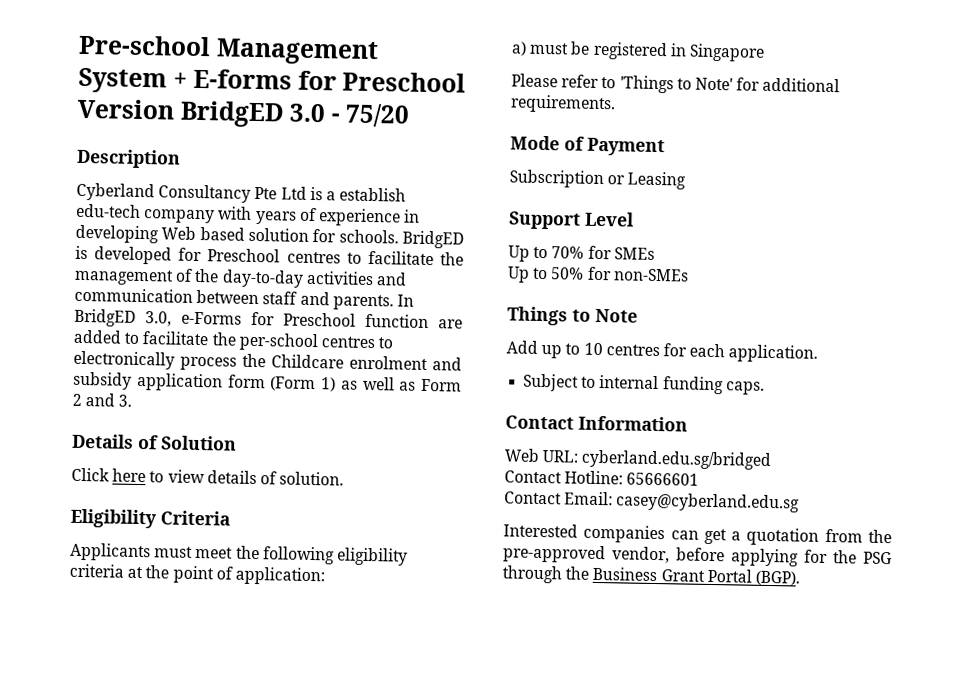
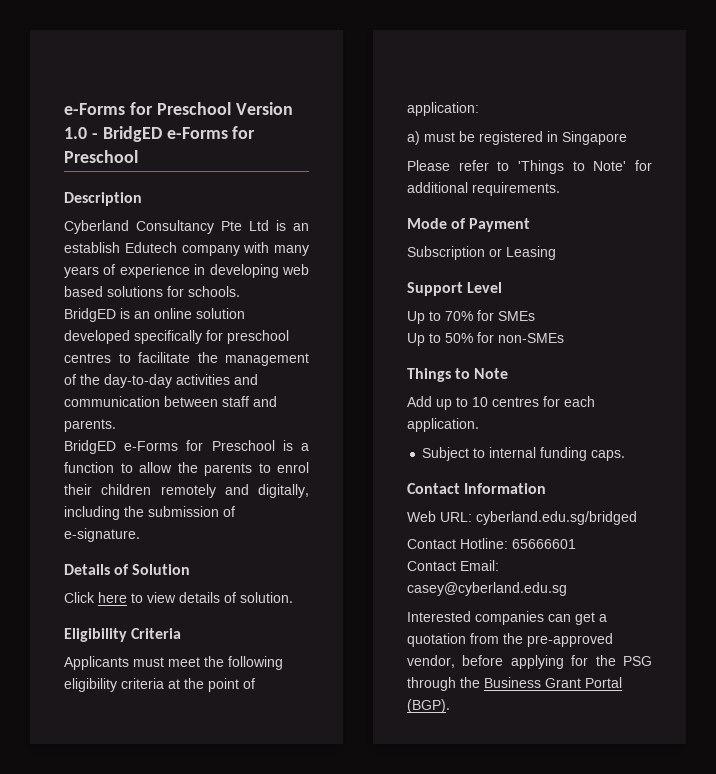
- Pre-school Management System + E-forms for Preschool Version BridgED 3.0 - 75/20
+ e-Forms for Preschool Version 1.0 - BridgED e-Forms for Preschool
- Cyberland Consultancy Pte Ltd is a establish edu-tech company with years of experience in developing Web based solution for schools. BridgED is developed for Preschool centres to facilitate the management of the day-to-day activities and communication between staff and parents. In BridgED 3.0, e-Forms for Preschool function are added to facilitate the per-school centres to electronically process the Childcare enrolment and subsidy application form (Form 1) as well as Form 2 and 3.
+ Cyberland Consultancy Pte Ltd is an establish Edutech company with many years of experience in developing web based solutions for schools.
+ BridgED is an online solution developed specifically for preschool centres to facilitate the management of the day-to-day activities and communication between staff and parents.
+ BridgED e-Forms for Preschool is a function to allow the parents to enrol their children remotely and digitally, including the submission of e-signature.

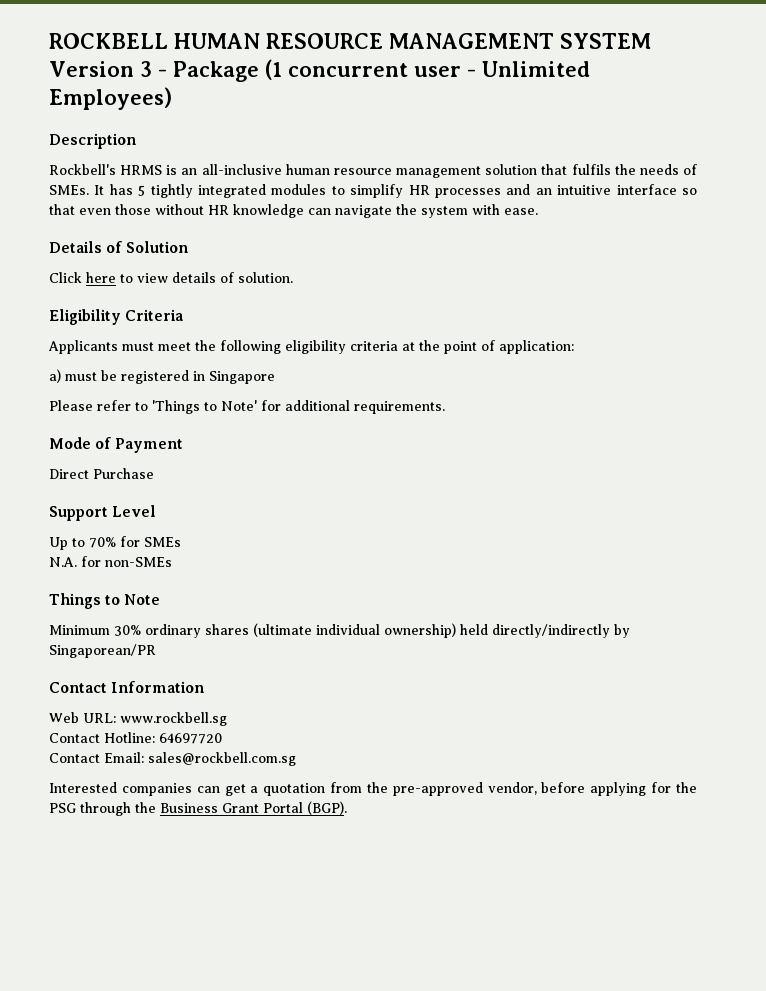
- e-Forms for Preschool Version 1.0 - BridgED e-Forms for Preschool
+ ROCKBELL HUMAN RESOURCE MANAGEMENT SYSTEM Version 3 - Package (1 concurrent user - Unlimited Employees)
  Description
- Cyberland Consultancy Pte Ltd is an establish Edutech company with many years of experience in developing web based solutions for schools.
- BridgED is an online solution developed specifically for preschool centres to facilitate the management of the day-to-day activities and communication between staff and parents.
- BridgED e-Forms for Preschool is a function to allow the parents to enrol their children remotely and digitally, including the submission of e-signature.
+ Rockbell's HRMS is an all-inclusive human resource management solution that fulfils the needs of SMEs. It has 5 tightly integrated modules to simplify HR processes and an intuitive interface so that even those without HR knowledge can navigate the system with ease.
- Subscription or Leasing
+ Direct Purchase
- Up to 50% for non-SMEs
+ N.A. for non-SMEs
- Add up to 10 centres for each application.
- Subject to internal funding caps.
+ Minimum 30% ordinary shares (ultimate individual ownership) held directly/indirectly by Singaporean/PR
- Web URL: cyberland.edu.sg/bridged
+ Web URL: www.rockbell.sg
- Contact Hotline: 65666601
+ Contact Hotline: 64697720
- Contact Email: casey@cyberland.edu.sg
+ Contact Email: sales@rockbell.com.sg

